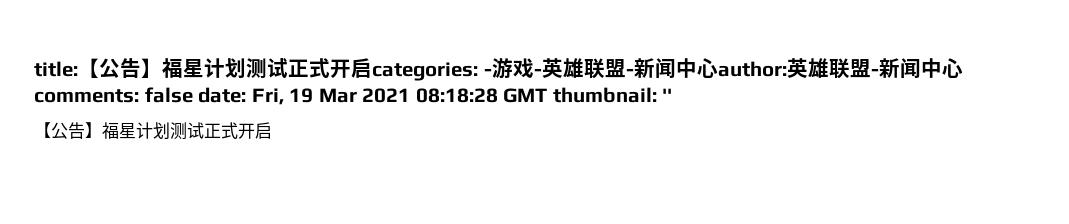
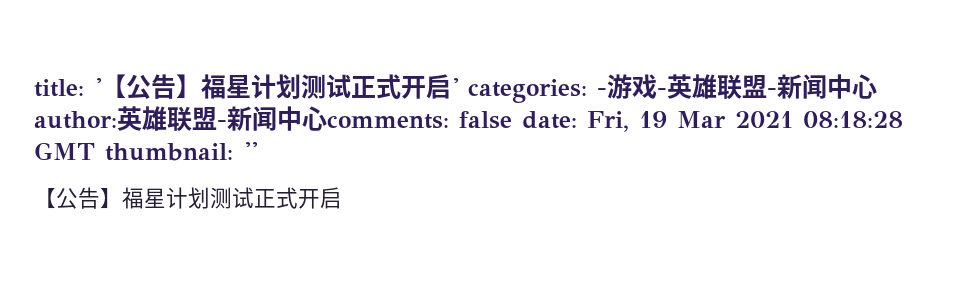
- title:【公告】福星计划测试正式开启categories: -游戏-英雄联盟-新闻中心author:英雄联盟-新闻中心comments: false date: Fri, 19 Mar 2021 08:18:28 GMT thumbnail: ''
+ title: '【公告】福星计划测试正式开启' categories: -游戏-英雄联盟-新闻中心author:英雄联盟-新闻中心comments: false date: Fri, 19 Mar 2021 08:18:28 GMT thumbnail: ''

